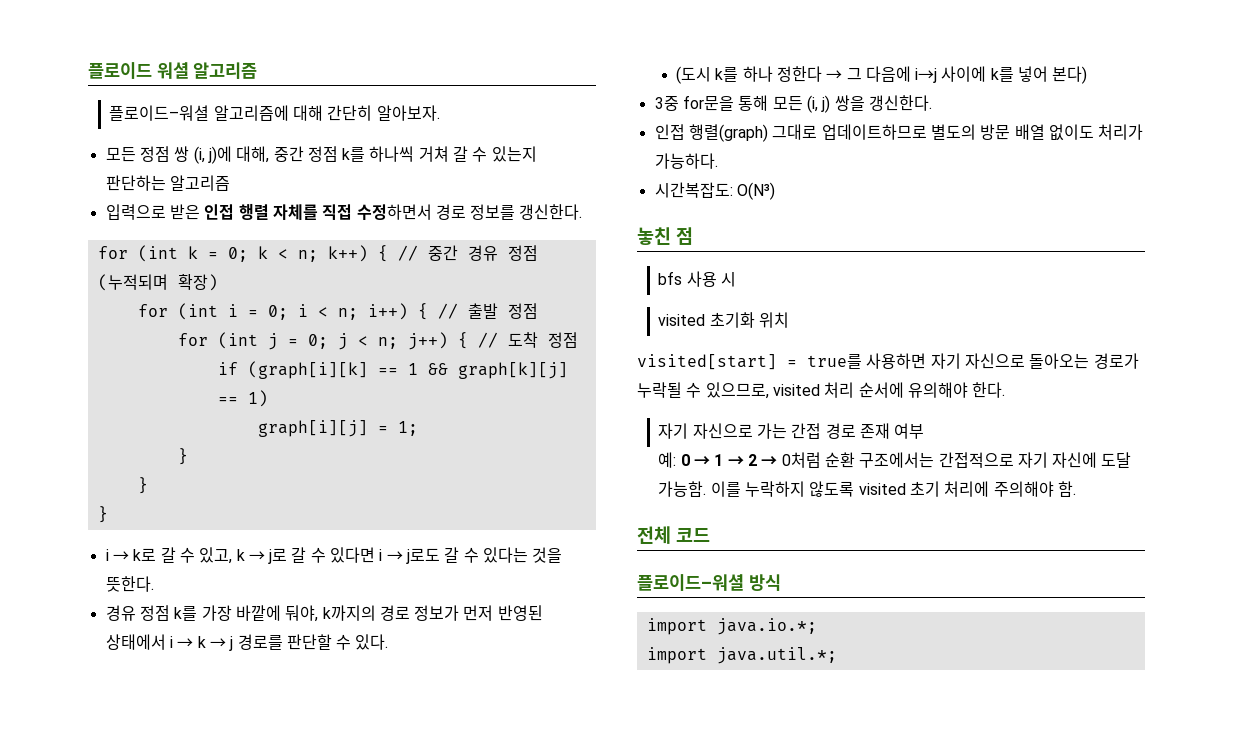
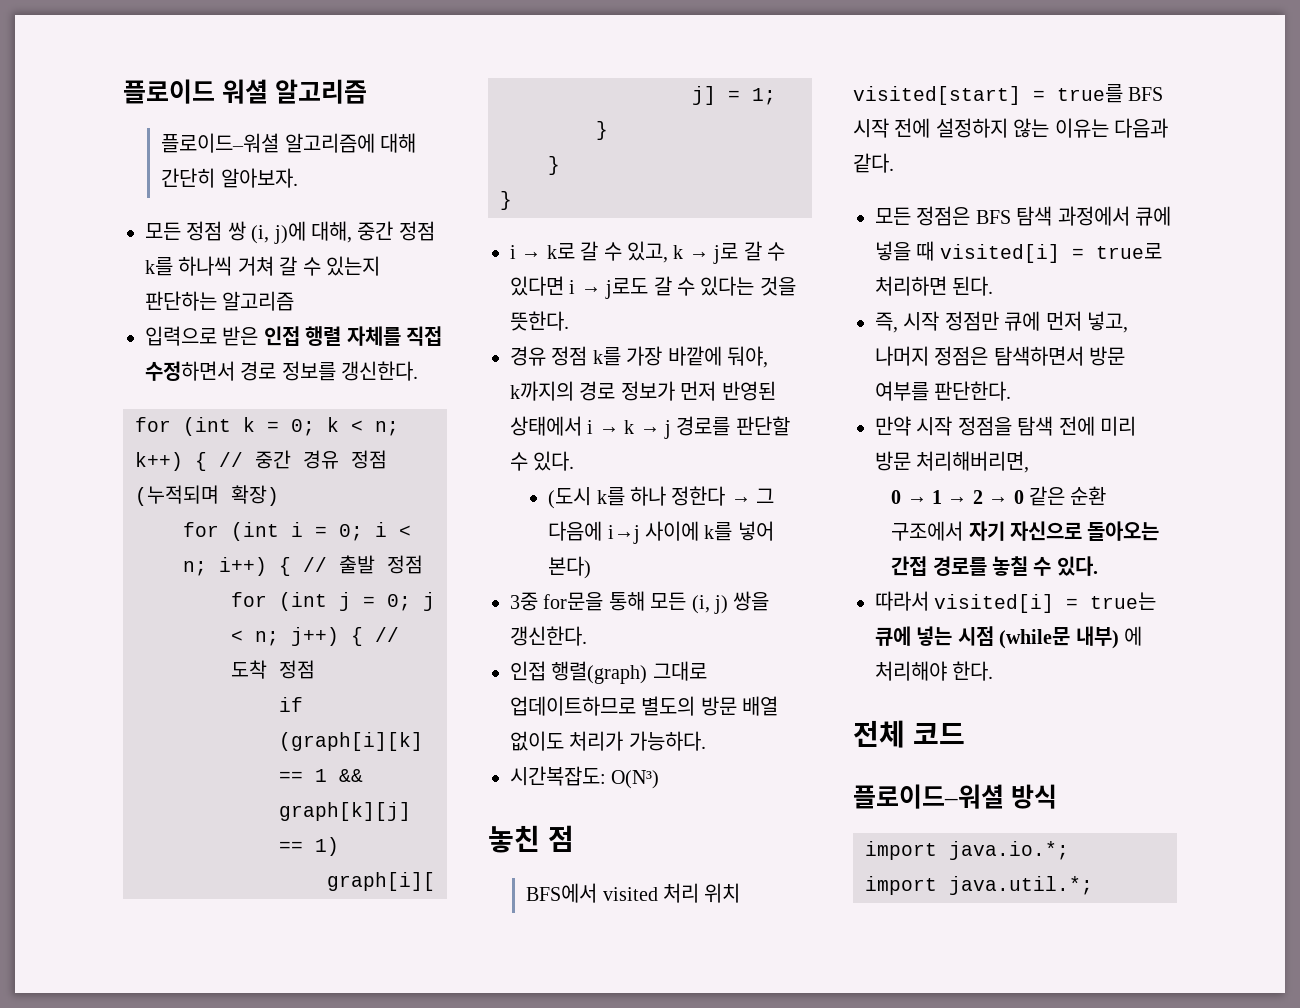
- bfs 사용 시
- visited 초기화 위치
+ BFS에서 visited 처리 위치
- visited[start] = true를 사용하면 자기 자신으로 돌아오는 경로가 누락될 수 있으므로, visited 처리 순서에 유의해야 한다.
- 자기 자신으로 가는 간접 경로 존재 여부
- 예: 0 → 1 → 2 → 0처럼 순환 구조에서는 간접적으로 자기 자신에 도달 가능함. 이를 누락하지 않도록 visited 초기 처리에 주의해야 함.
+ visited[start] = true를 BFS 시작 전에 설정하지 않는 이유는 다음과 같다.
+ 모든 정점은 BFS 탐색 과정에서 큐에 넣을 때 visited[i] = true로 처리하면 된다.
+ 즉, 시작 정점만 큐에 먼저 넣고, 나머지 정점은 탐색하면서 방문 여부를 판단한다.
+ 만약 시작 정점을 탐색 전에 미리 방문 처리해버리면,
+ 0 → 1 → 2 → 0 같은 순환 구조에서 자기 자신으로 돌아오는 간접 경로를 놓칠 수 있다.
+ 따라서 visited[i] = true는 큐에 넣는 시점 (while문 내부) 에 처리해야 한다.

